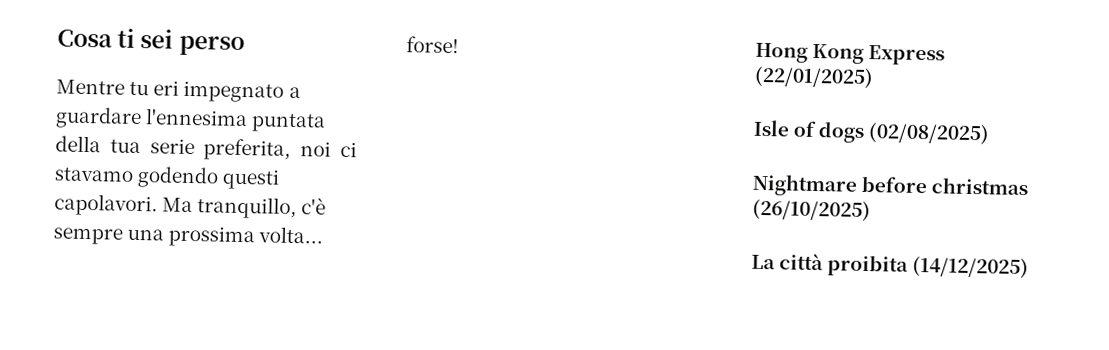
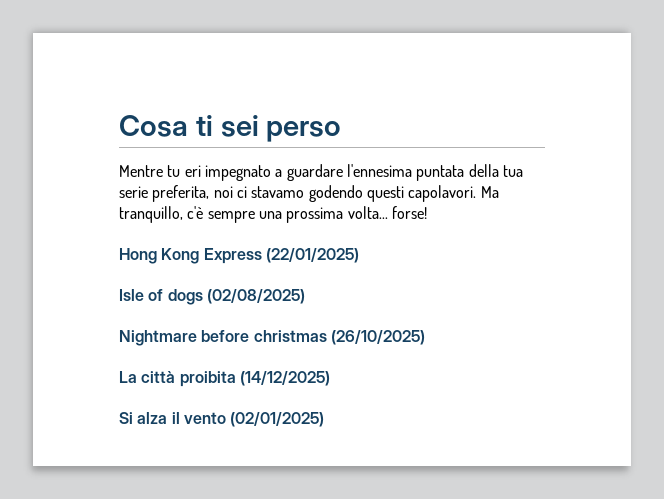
+ Si alza il vento (02/01/2025)

